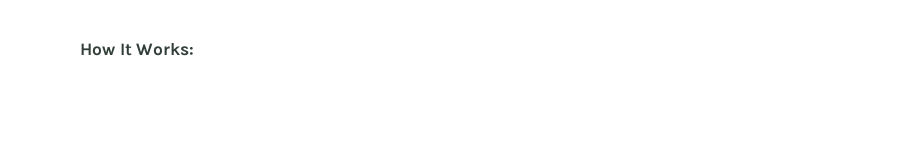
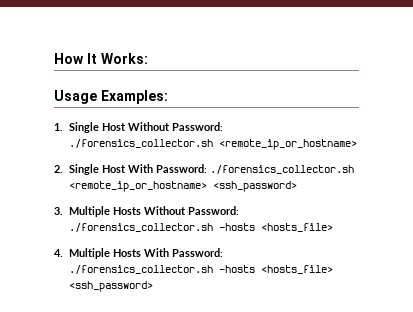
+ Usage Examples:
+ 1. Single Host Without Password: ./forensics_collector.sh <remote_ip_or_hostname>
+ 2. Single Host With Password: ./forensics_collector.sh <remote_ip_or_hostname> <ssh_password>
+ 3. Multiple Hosts Without Password: ./forensics_collector.sh -hosts <hosts_file>
+ 4. Multiple Hosts With Password: ./forensics_collector.sh -hosts <hosts_file> <ssh_password>

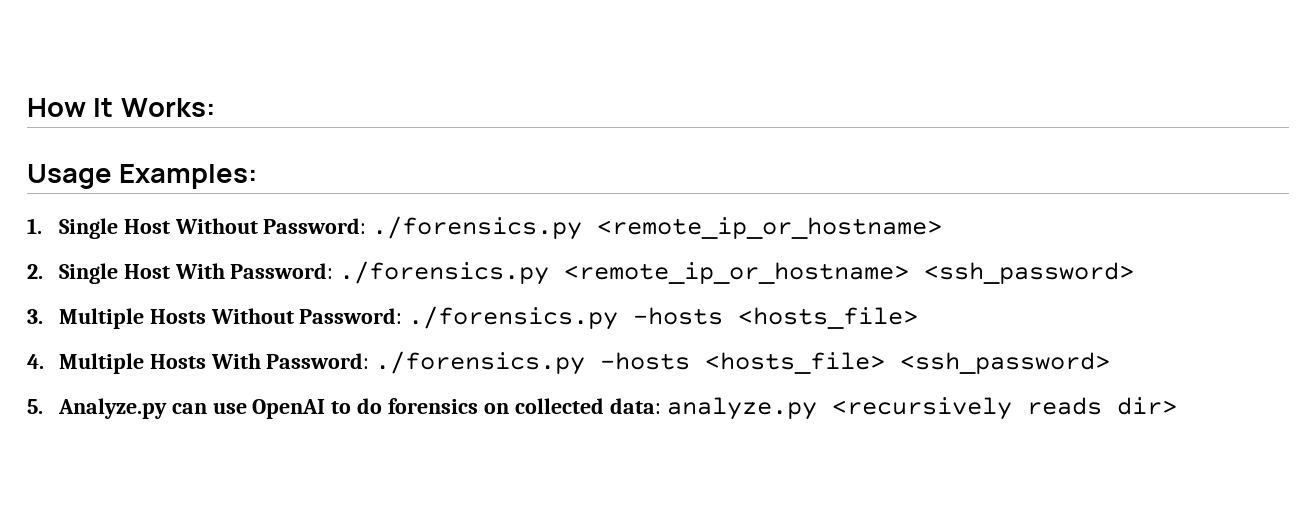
- 1. Single Host Without Password: ./forensics_collector.sh <remote_ip_or_hostname>
+ 1. Single Host Without Password: ./forensics.py <remote_ip_or_hostname>
- 2. Single Host With Password: ./forensics_collector.sh <remote_ip_or_hostname> <ssh_password>
+ 2. Single Host With Password: ./forensics.py <remote_ip_or_hostname> <ssh_password>
- 3. Multiple Hosts Without Password: ./forensics_collector.sh -hosts <hosts_file>
+ 3. Multiple Hosts Without Password: ./forensics.py -hosts <hosts_file>
- 4. Multiple Hosts With Password: ./forensics_collector.sh -hosts <hosts_file> <ssh_password>
+ 4. Multiple Hosts With Password: ./forensics.py -hosts <hosts_file> <ssh_password>
+ 5. Analyze.py can use OpenAI to do forensics on collected data: analyze.py <recursively reads dir>

